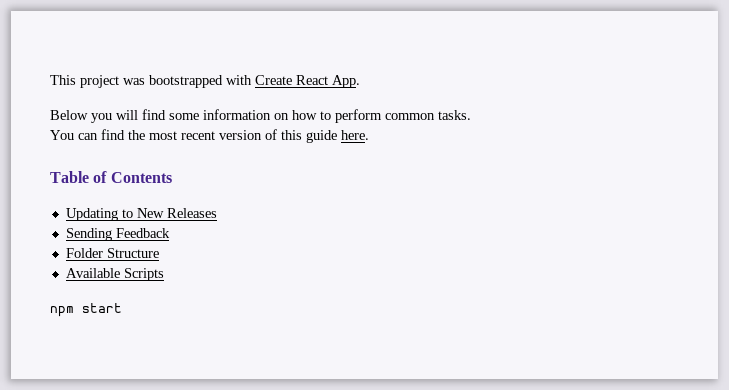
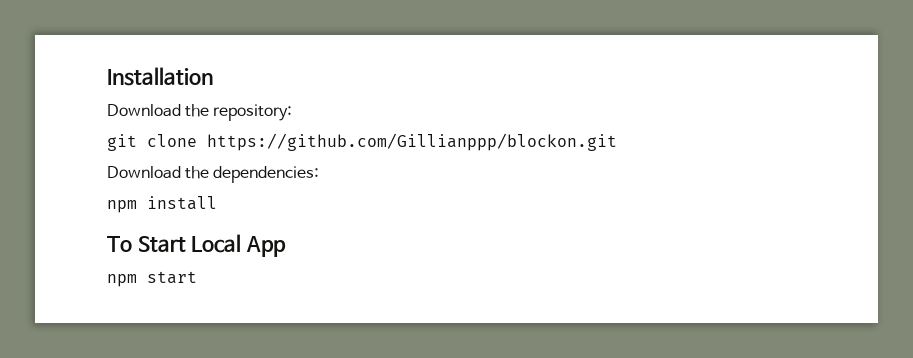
- This project was bootstrapped with Create React App.
- Below you will find some information on how to perform common tasks.
- You can find the most recent version of this guide here.
- Table of Contents
- Updating to New Releases
- Sending Feedback
- Folder Structure
- Available Scripts
+ Installation
+ Download the repository:
+ git clone https://github.com/Gillianppp/blockon.git
+ Download the dependencies:
+ npm install
+ To Start Local App

